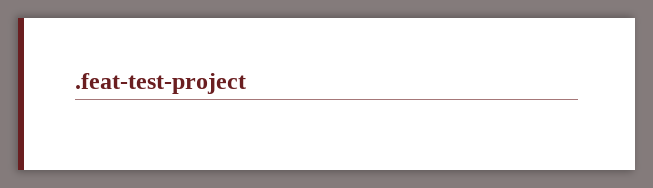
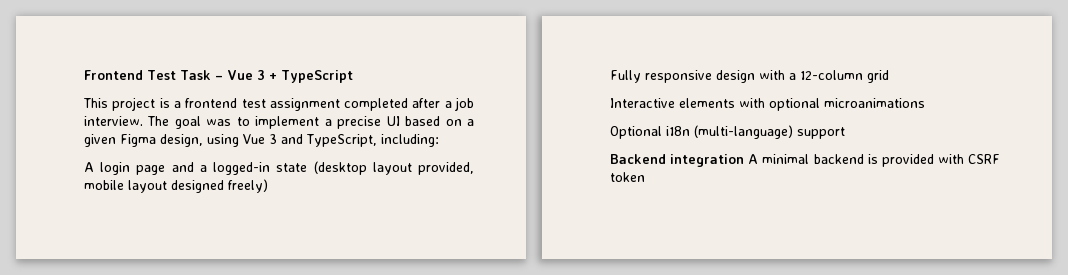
- .feat-test-project
+ Frontend Test Task – Vue 3 + TypeScript
+ This project is a frontend test assignment completed after a job interview. The goal was to implement a precise UI based on a given Figma design, using Vue 3 and TypeScript, including:
+ A login page and a logged-in state (desktop layout provided, mobile layout designed freely)
+ Fully responsive design with a 12-column grid
+ Interactive elements with optional microanimations
+ Optional i18n (multi-language) support
+ Backend integration A minimal backend is provided with CSRF token

